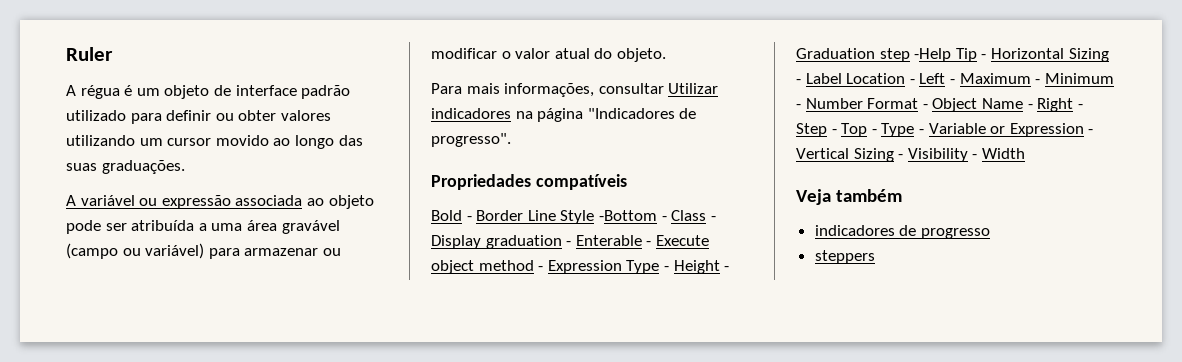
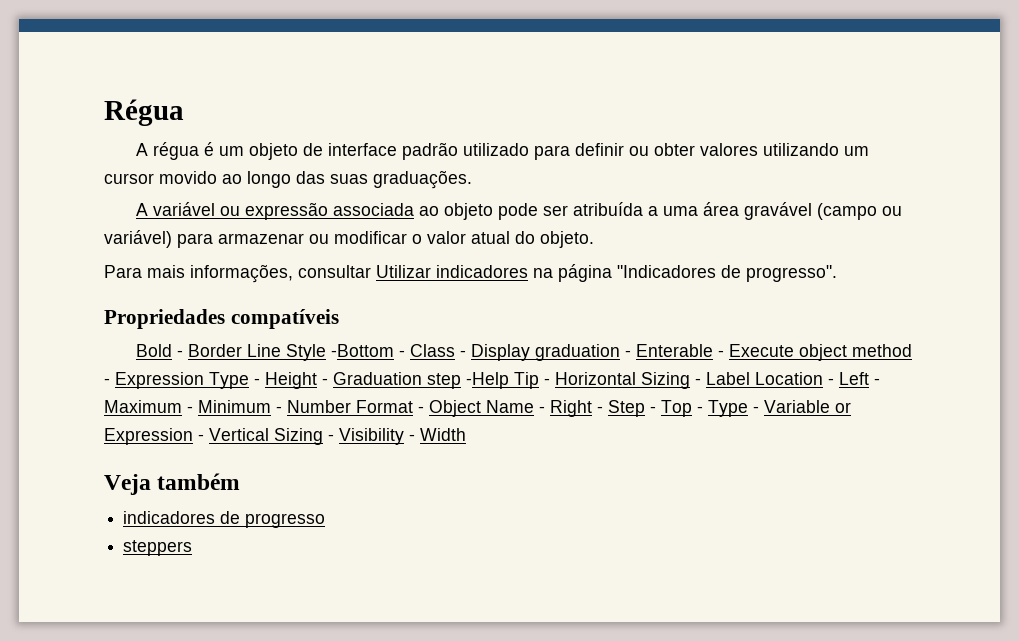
- Ruler
+ Régua

